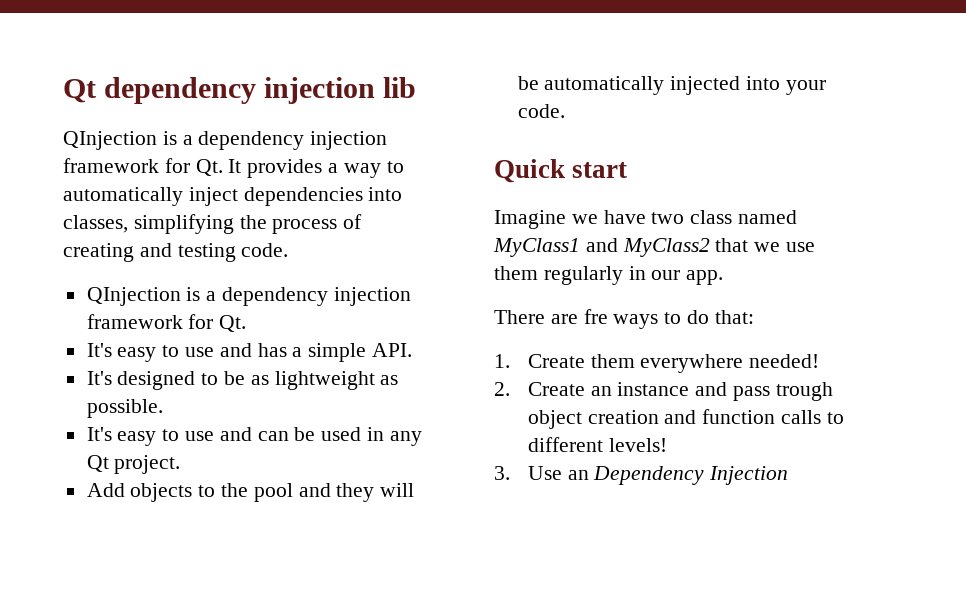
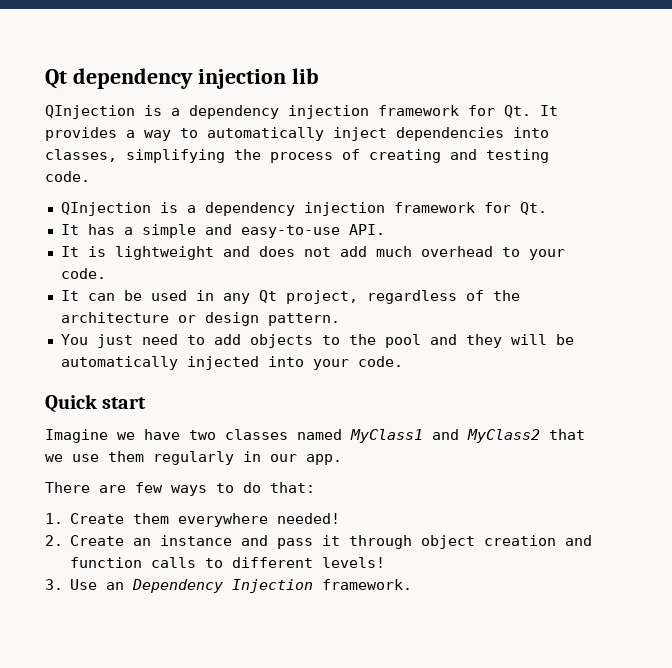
- It's easy to use and has a simple API.
+ It has a simple and easy-to-use API.
- It's designed to be as lightweight as possible.
- It's easy to use and can be used in any Qt project.
- Add objects to the pool and they will be automatically injected into your code.
+ It is lightweight and does not add much overhead to your code.
+ It can be used in any Qt project, regardless of the architecture or design pattern.
+ You just need to add objects to the pool and they will be automatically injected into your code.
- Imagine we have two class named MyClass1 and MyClass2 that we use them regularly in our app.
+ Imagine we have two classes named MyClass1 and MyClass2 that we use them regularly in our app.
- There are fre ways to do that:
+ There are few ways to do that:
- 2. Create an instance and pass trough object creation and function calls to different levels!
+ 2. Create an instance and pass it through object creation and function calls to different levels!
- 3. Use an Dependency Injection
+ 3. Use an Dependency Injection framework.

